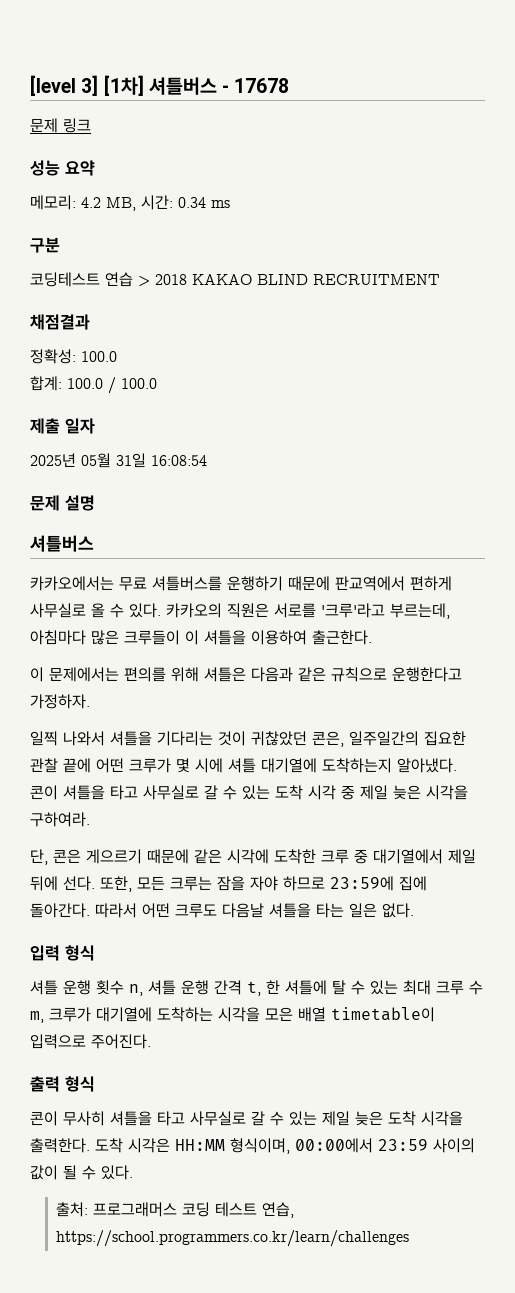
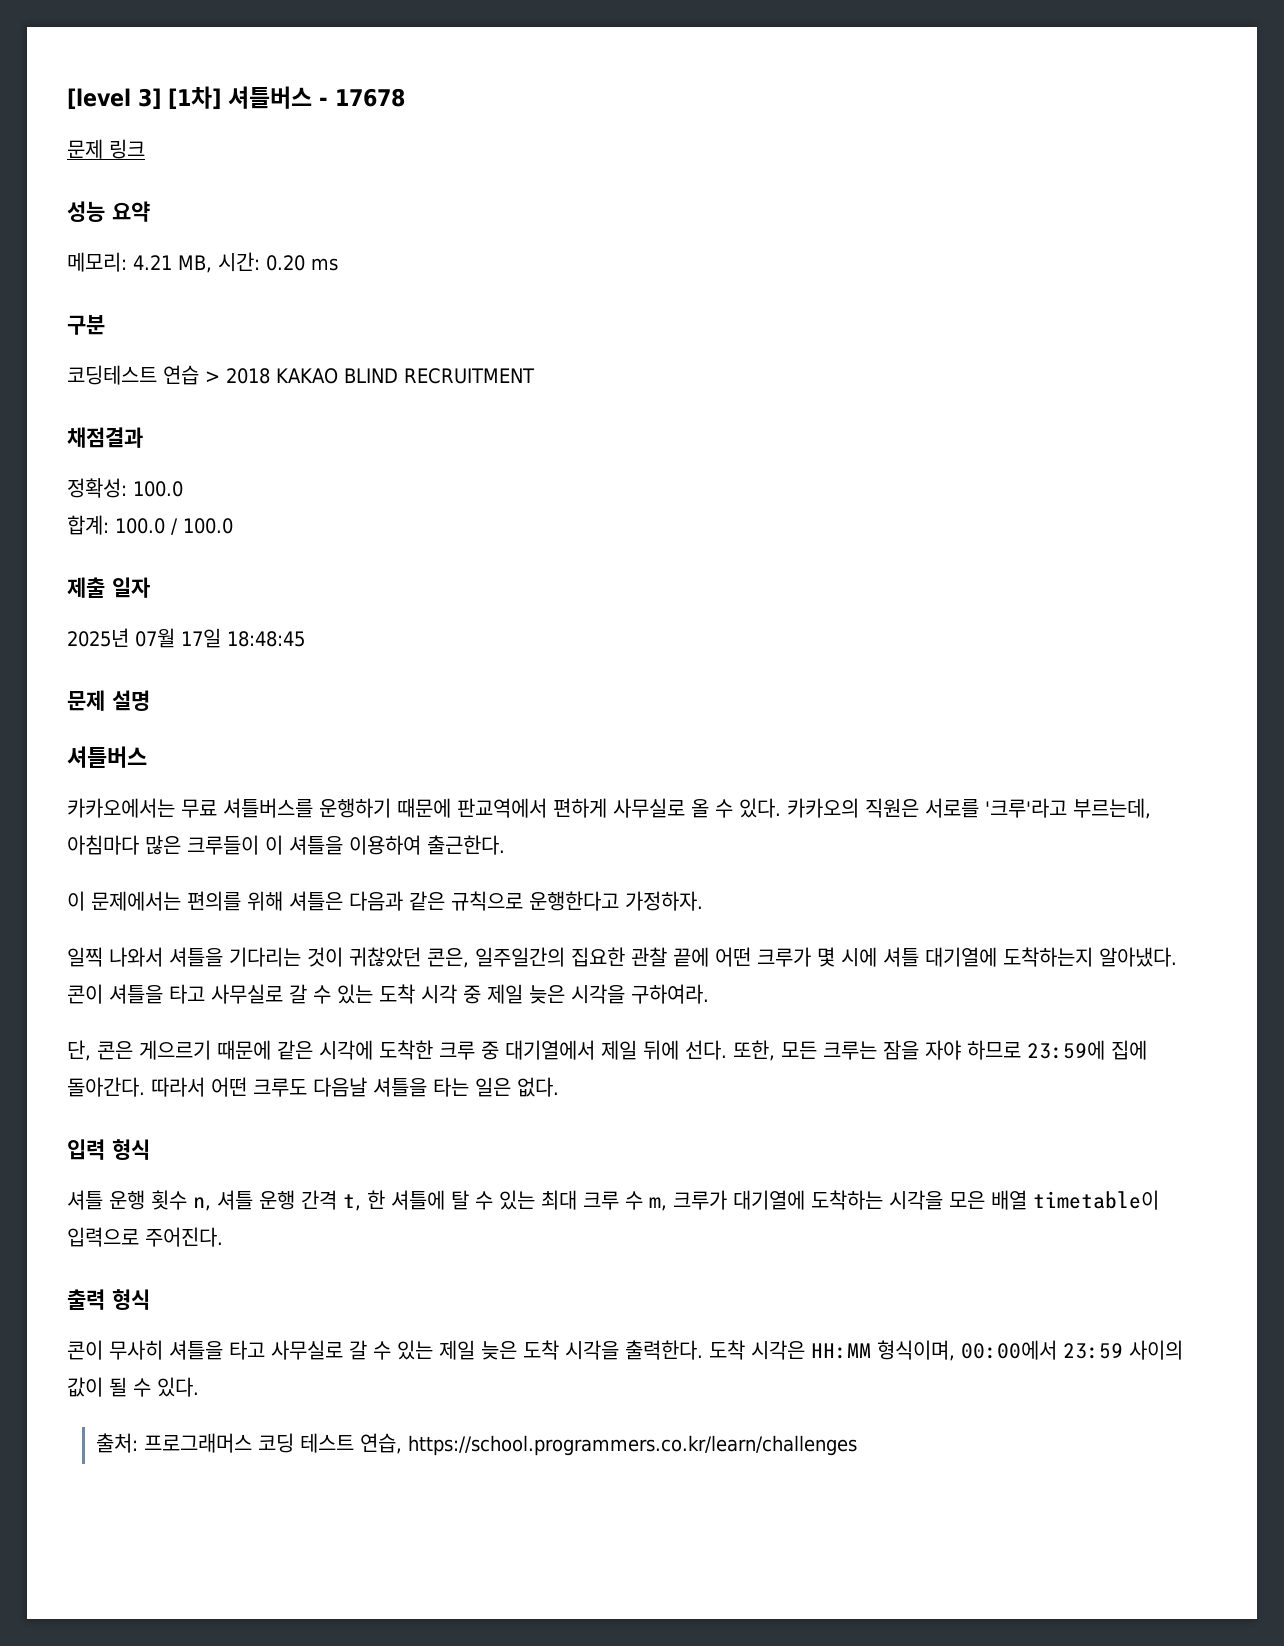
- 메모리: 4.2 MB, 시간: 0.34 ms
+ 메모리: 4.21 MB, 시간: 0.20 ms
- 2025년 05월 31일 16:08:54
+ 2025년 07월 17일 18:48:45

